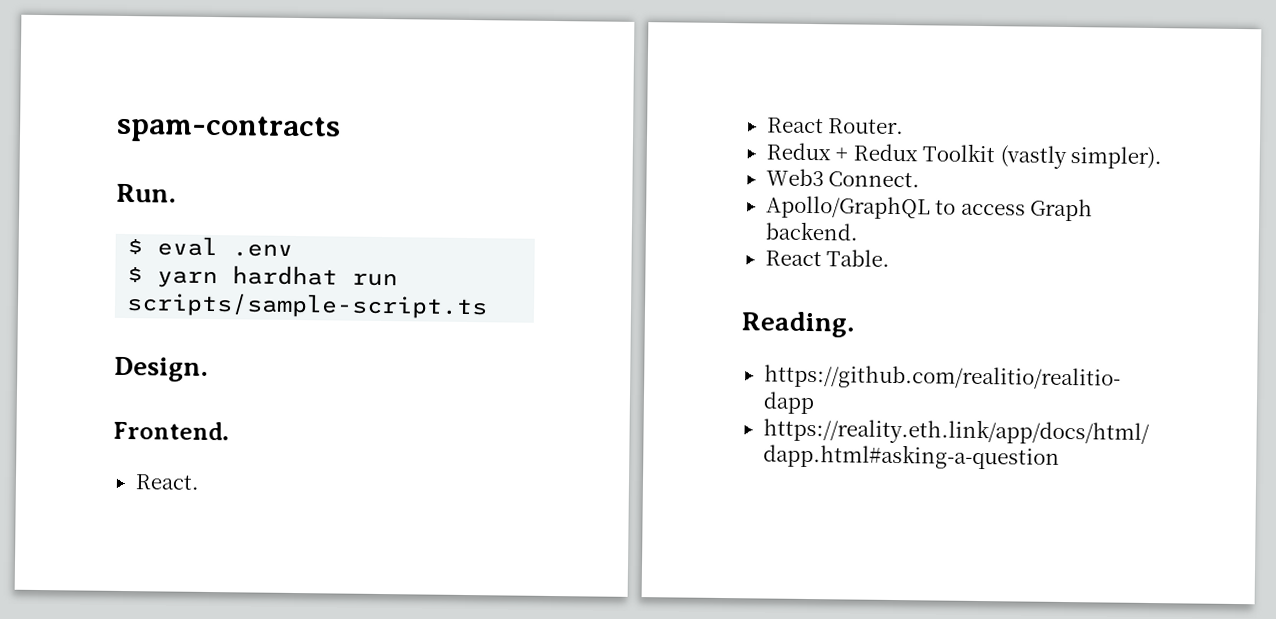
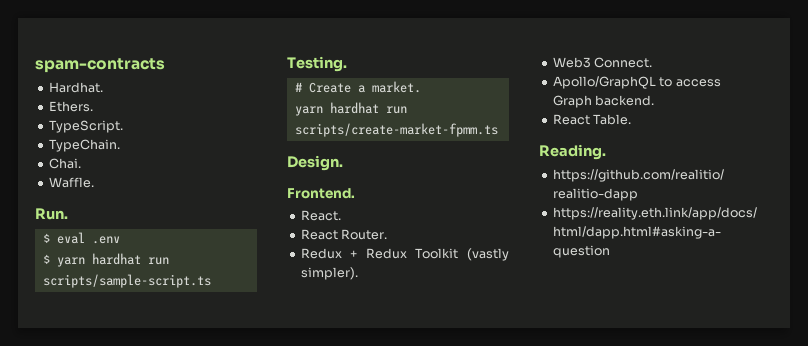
+ Hardhat.
+ Ethers.
+ TypeScript.
+ TypeChain.
+ Chai.
+ Waffle.
+ Testing.
+ # Create a market.
+ yarn hardhat run scripts/create-market-fpmm.ts

